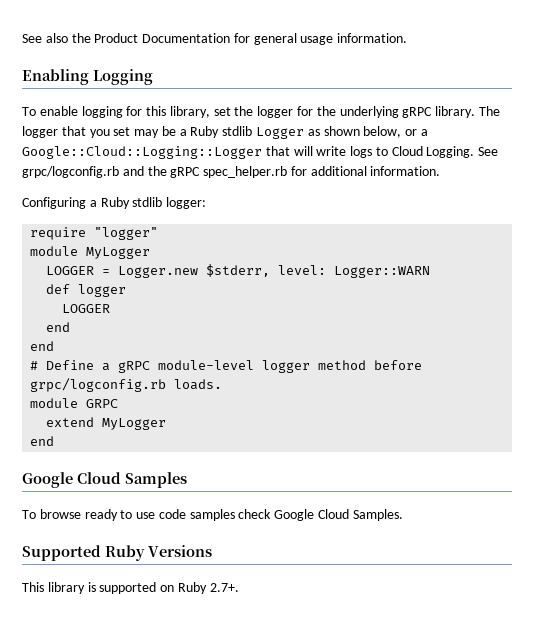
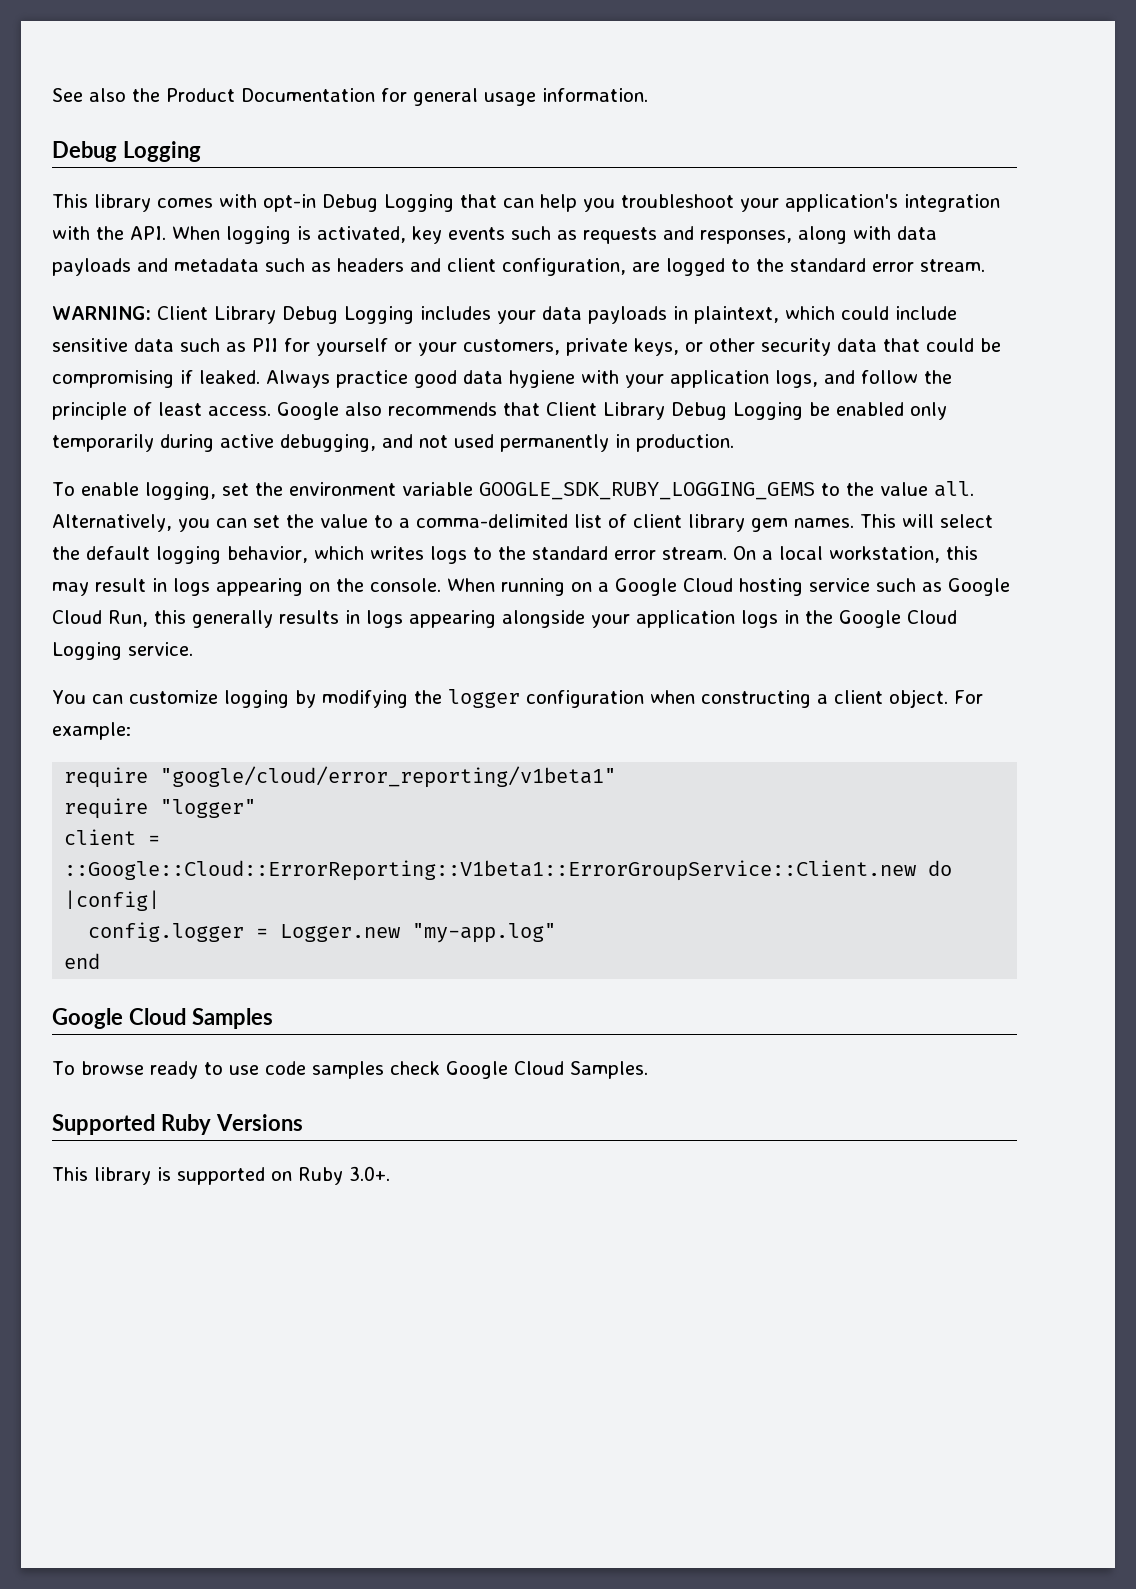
  See also the Product Documentation for general usage information.
- Enabling Logging
+ Debug Logging
- To enable logging for this library, set the logger for the underlying gRPC library. The logger that you set may be a Ruby stdlib Logger as shown below, or a Google::Cloud::Logging::Logger that will write logs to Cloud Logging. See grpc/logconfig.rb and the gRPC spec_helper.rb for additional information.
- Configuring a Ruby stdlib logger:
+ This library comes with opt-in Debug Logging that can help you troubleshoot your application's integration with the API. When logging is activated, key events such as requests and responses, along with data payloads and metadata such as headers and client configuration, are logged to the standard error stream.
+ WARNING: Client Library Debug Logging includes your data payloads in plaintext, which could include sensitive data such as PII for yourself or your customers, private keys, or other security data that could be compromising if leaked. Always practice good data hygiene with your application logs, and follow the principle of least access. Google also recommends that Client Library Debug Logging be enabled only temporarily during active debugging, and not used permanently in production.
+ To enable logging, set the environment variable GOOGLE_SDK_RUBY_LOGGING_GEMS to the value all. Alternatively, you can set the value to a comma-delimited list of client library gem names. This will select the default logging behavior, which writes logs to the standard error stream. On a local workstation, this may result in logs appearing on the console. When running on a Google Cloud hosting service such as Google Cloud Run, this generally results in logs appearing alongside your application logs in the Google Cloud Logging service.
+ You can customize logging by modifying the logger configuration when constructing a client object. For example:
+ require "google/cloud/error_reporting/v1beta1"
  require "logger"
- module MyLogger
- LOGGER = Logger.new $stderr, level: Logger::WARN
- def logger
- LOGGER
- end
- end
- # Define a gRPC module-level logger method before grpc/logconfig.rb loads.
- module GRPC
- extend MyLogger
+ client = ::Google::Cloud::ErrorReporting::V1beta1::ErrorGroupService::Client.new do |config|
+ config.logger = Logger.new "my-app.log"
- This library is supported on Ruby 2.7+.
+ This library is supported on Ruby 3.0+.

